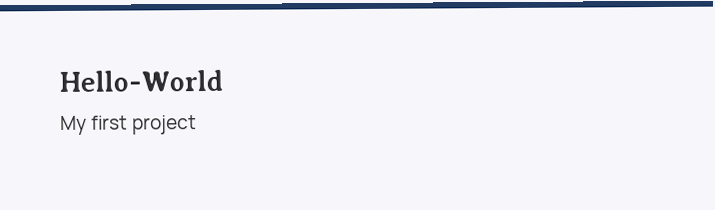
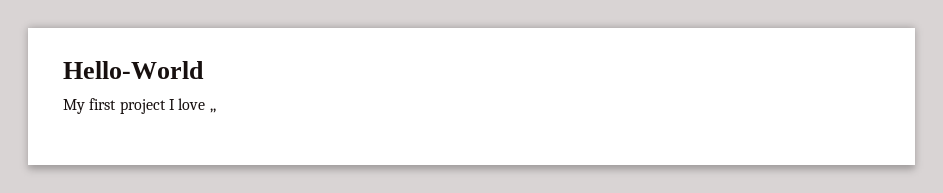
- My first project
+ My first project I love ,,

